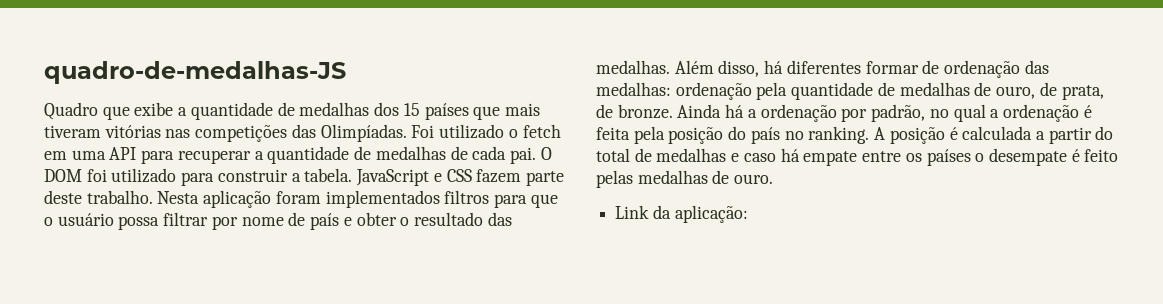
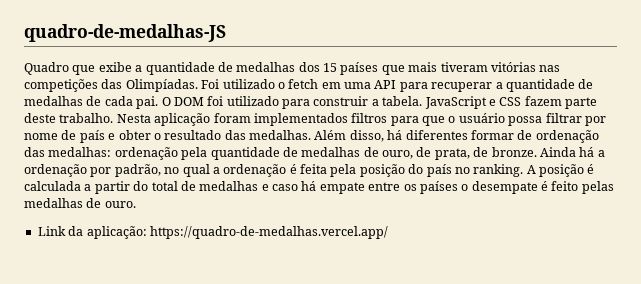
- Link da aplicação:
+ Link da aplicação: https://quadro-de-medalhas.vercel.app/

